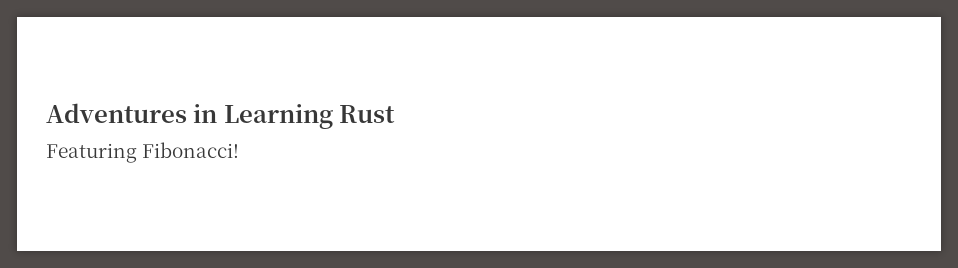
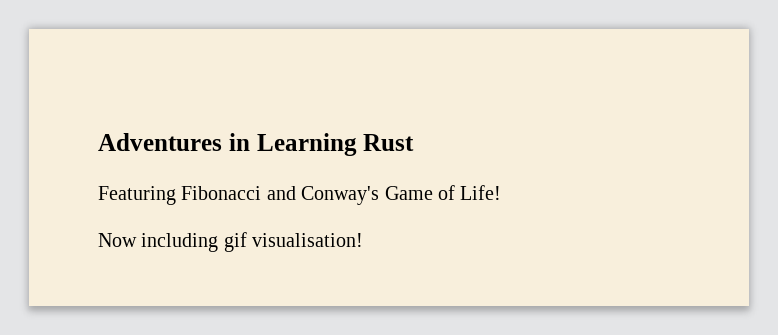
- Featuring Fibonacci!
+ Featuring Fibonacci and Conway's Game of Life!
+ Now including gif visualisation!

